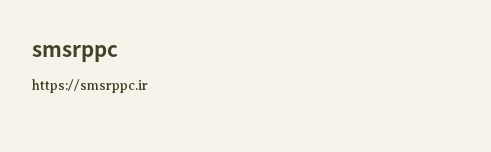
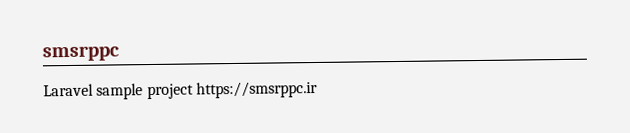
- https://smsrppc.ir
+ Laravel sample project https://smsrppc.ir

